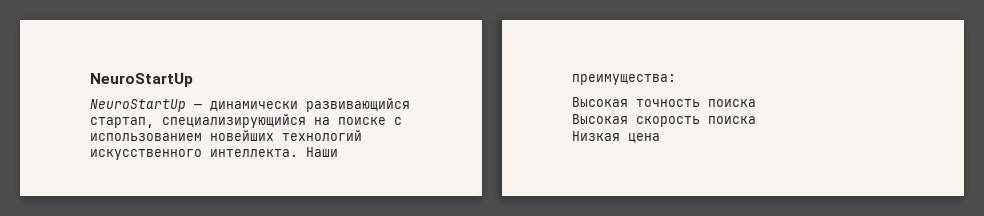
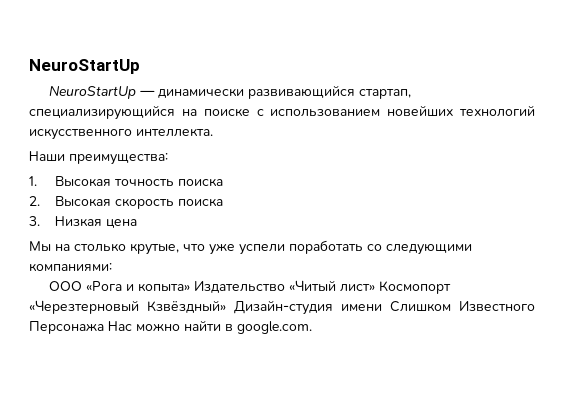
- NeuroStartUp — динамически развивающийся стартап, специализирующийся на поиске с использованием новейших технологий искусственного интеллекта. Наши преимущества:
+ NeuroStartUp — динамически развивающийся стартап, специализирующийся на поиске с использованием новейших технологий искусственного интеллекта.
+ Наши преимущества:
- Высокая точность поиска
+ 1. Высокая точность поиска
- Высокая скорость поиска
+ 2. Высокая скорость поиска
- Низкая цена
+ 3. Низкая цена
+ Мы на столько крутые, что уже успели поработать со следующими компаниями:
+ ООО «Рога и копыта» Издательство «Читый лист» Космопорт «Черезтерновый Кзвёздный» Дизайн-студия имени Слишком Известного Персонажа Нас можно найти в google.com.

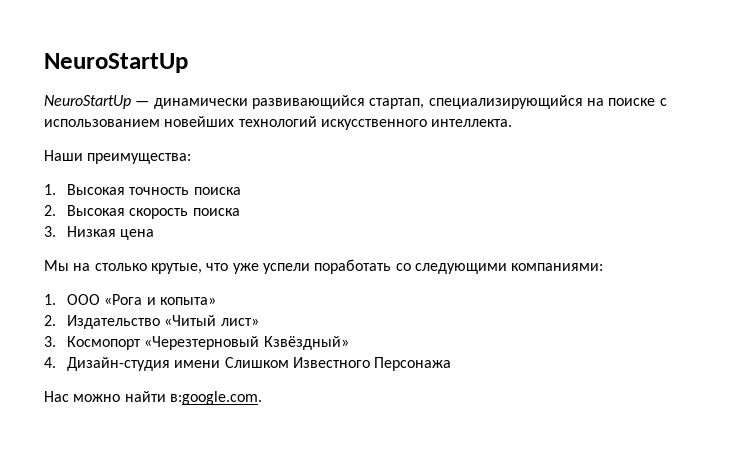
- ООО «Рога и копыта» Издательство «Читый лист» Космопорт «Черезтерновый Кзвёздный» Дизайн-студия имени Слишком Известного Персонажа Нас можно найти в google.com.
+ 1. ООО «Рога и копыта»
+ 2. Издательство «Читый лист»
+ 3. Космопорт «Черезтерновый Кзвёздный»
+ 4. Дизайн-студия имени Слишком Известного Персонажа
+ Нас можно найти в:google.com.

